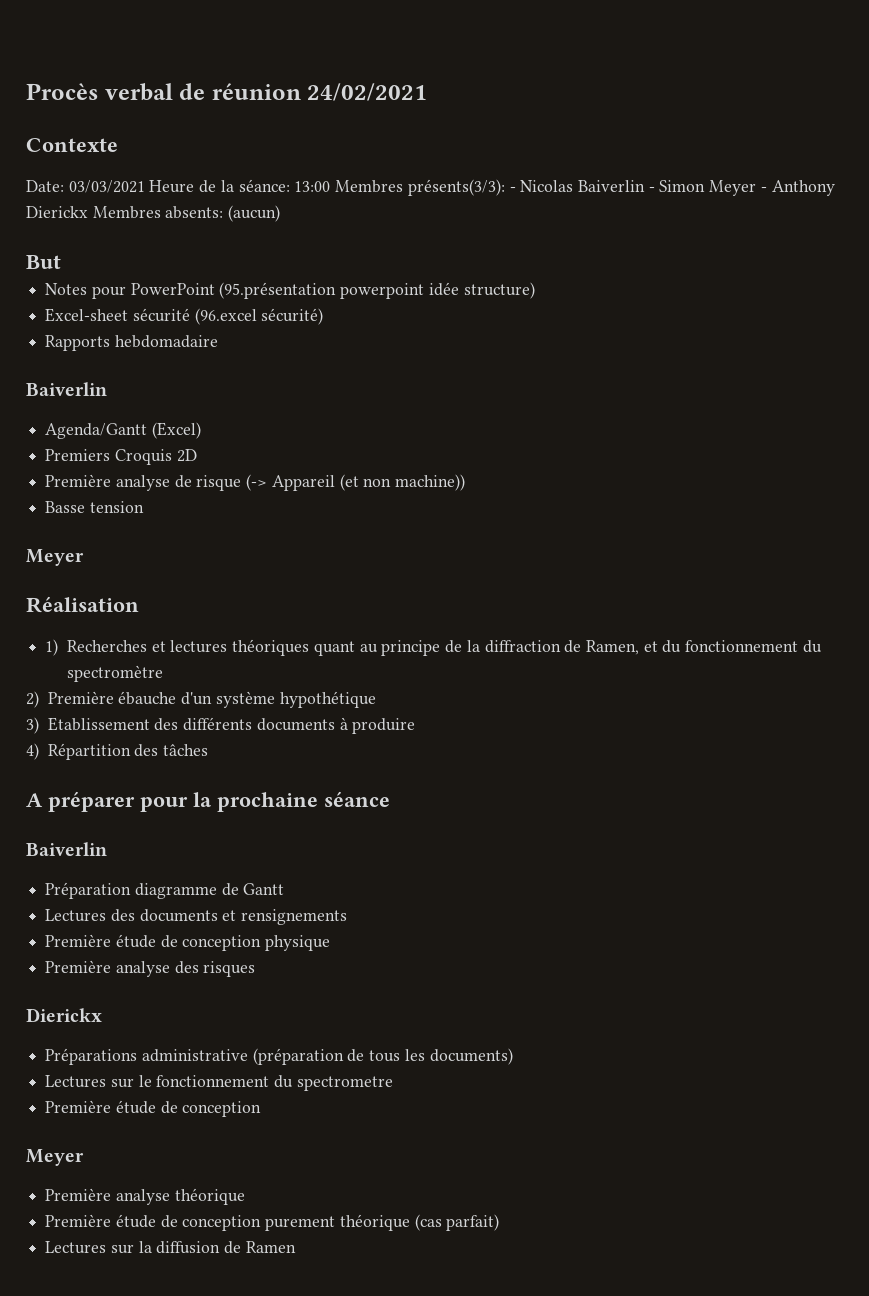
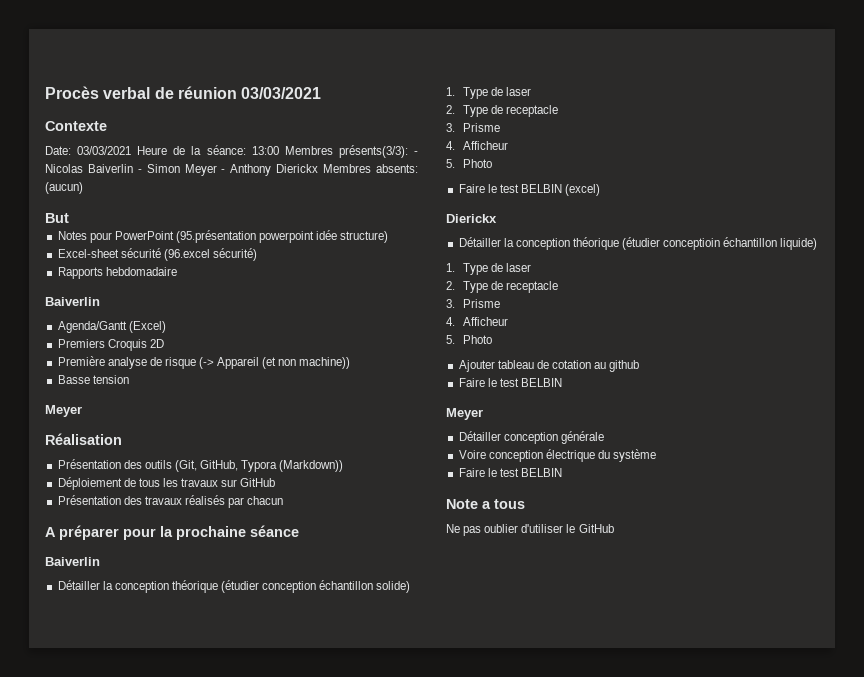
- Procès verbal de réunion 24/02/2021
+ Procès verbal de réunion 03/03/2021
- 1) Recherches et lectures théoriques quant au principe de la diffraction de Ramen, et du fonctionnement du spectromètre
- 2) Première ébauche d'un système hypothétique
- 3) Etablissement des différents documents à produire
- 4) Répartition des tâches
+ Présentation des outils (Git, GitHub, Typora (Markdown))
+ Déploiement de tous les travaux sur GitHub
+ Présentation des travaux réalisés par chacun
- Préparation diagramme de Gantt
- Lectures des documents et rensignements
- Première étude de conception physique
- Première analyse des risques
+ Détailler la conception théorique (étudier conception échantillon solide)
+ 1. Type de laser
+ 2. Type de receptacle
+ 3. Prisme
+ 4. Afficheur
+ 5. Photo
+ Faire le test BELBIN (excel)
  Dierickx
- Préparations administrative (préparation de tous les documents)
- Lectures sur le fonctionnement du spectrometre
- Première étude de conception
+ Détailler la conception théorique (étudier conceptioin échantillon liquide)
+ 1. Type de laser
+ 2. Type de receptacle
+ 3. Prisme
+ 4. Afficheur
+ 5. Photo
+ Ajouter tableau de cotation au github
+ Faire le test BELBIN
  Meyer
- Première analyse théorique
- Première étude de conception purement théorique (cas parfait)
- Lectures sur la diffusion de Ramen
+ Détailler conception générale
+ Voire conception électrique du système
+ Faire le test BELBIN
+ Note a tous
+ Ne pas oublier d'utiliser le GitHub

